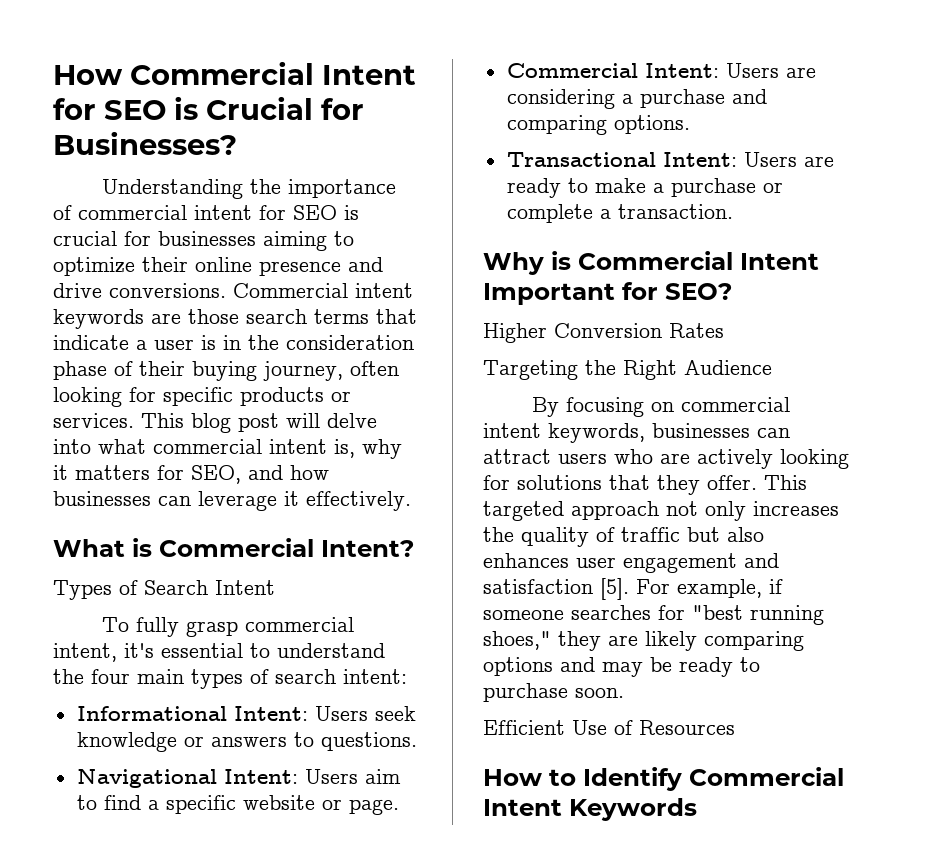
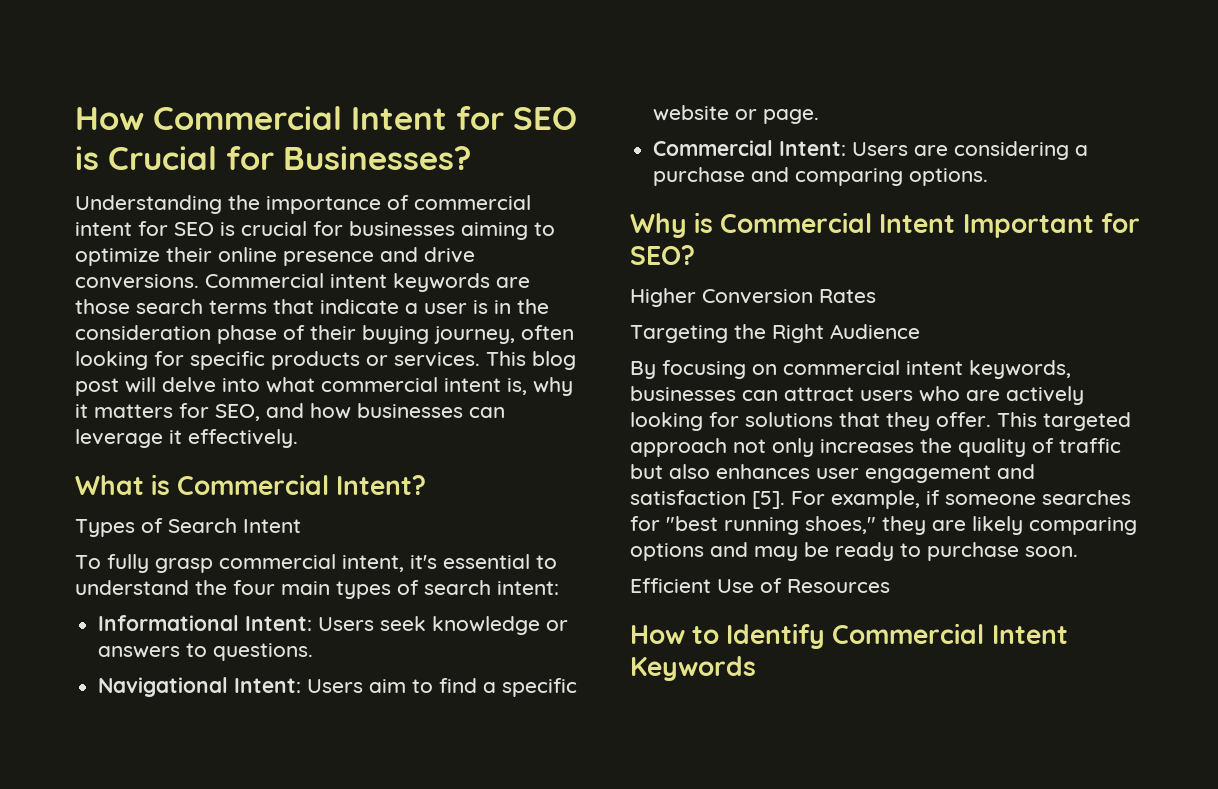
- Transactional Intent: Users are ready to make a purchase or complete a transaction.

